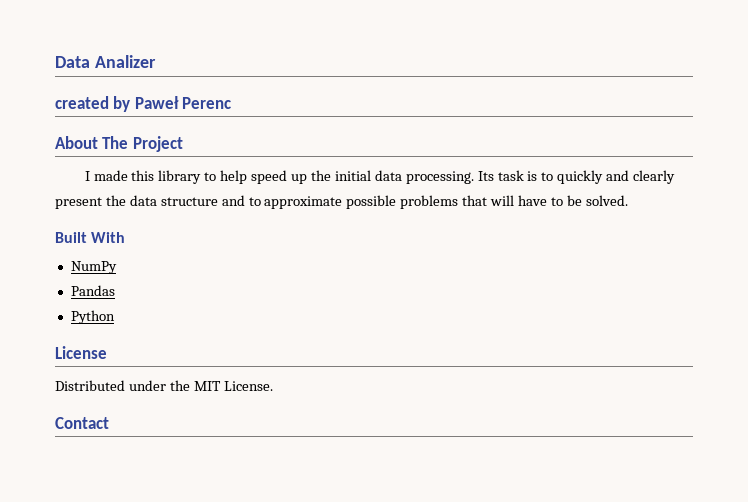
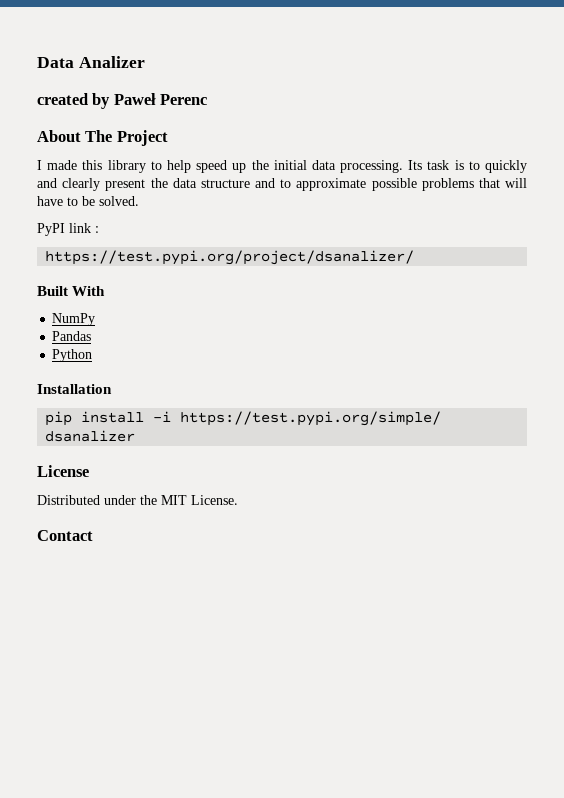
+ PyPI link :
+ https://test.pypi.org/project/dsanalizer/
+ Installation
+ pip install -i https://test.pypi.org/simple/ dsanalizer

